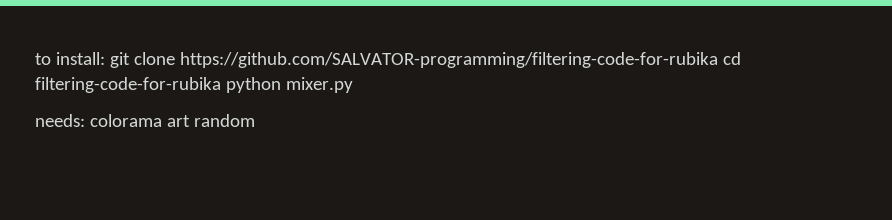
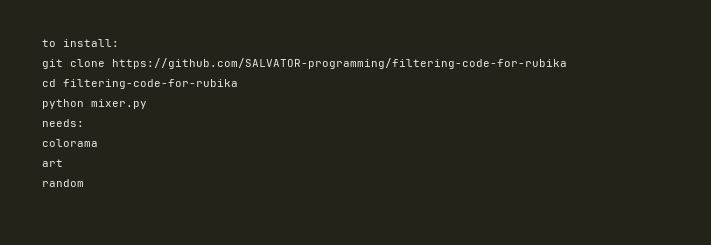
- to install: git clone https://github.com/SALVATOR-programming/filtering-code-for-rubika cd filtering-code-for-rubika python mixer.py
+ to install:
+ git clone https://github.com/SALVATOR-programming/filtering-code-for-rubika
+ cd filtering-code-for-rubika
+ python mixer.py
- needs: colorama art random
+ needs:
+ colorama
+ art
+ random

